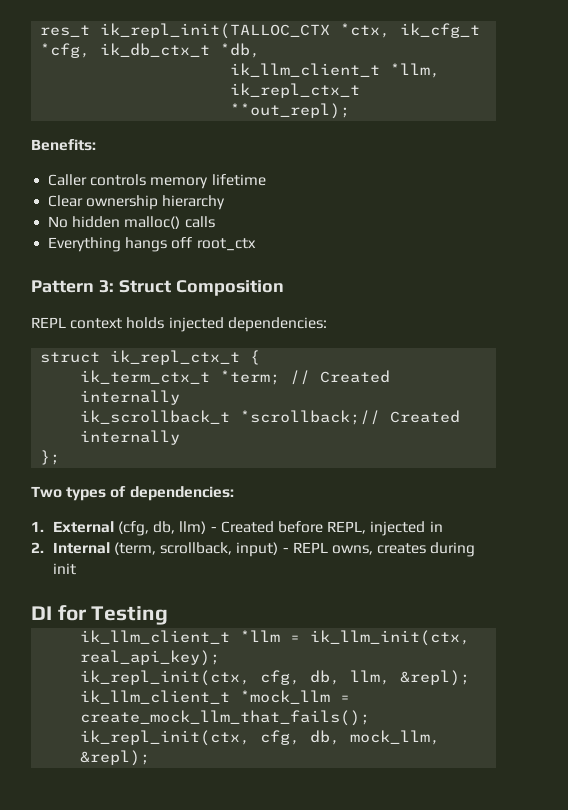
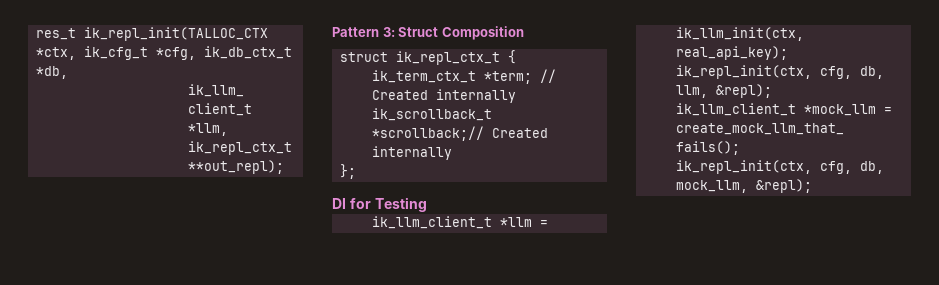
- Benefits:
- Caller controls memory lifetime
- Clear ownership hierarchy
- No hidden malloc() calls
- Everything hangs off root_ctx
- REPL context holds injected dependencies:
- Two types of dependencies:
- 1. External (cfg, db, llm) - Created before REPL, injected in
- 2. Internal (term, scrollback, input) - REPL owns, creates during init

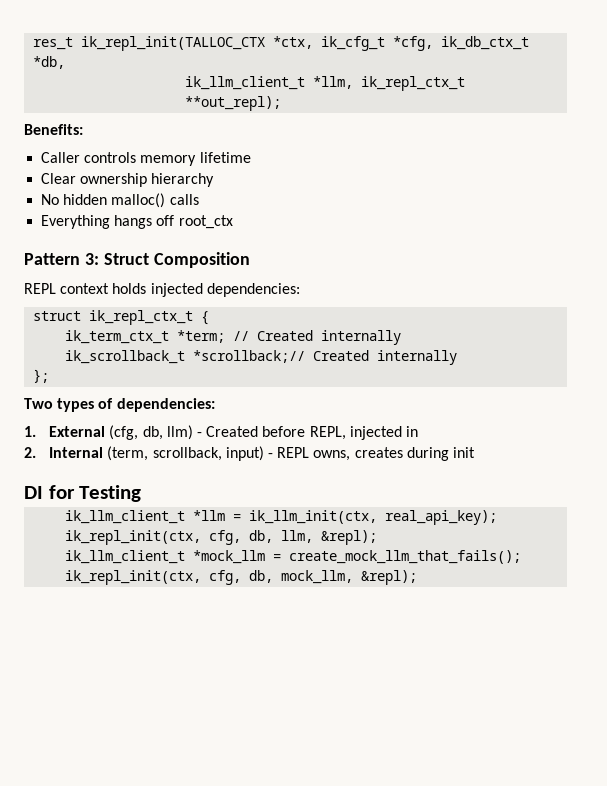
+ Benefits:
+ Caller controls memory lifetime
+ Clear ownership hierarchy
+ No hidden malloc() calls
+ Everything hangs off root_ctx
+ REPL context holds injected dependencies:
+ Two types of dependencies:
+ 1. External (cfg, db, llm) - Created before REPL, injected in
+ 2. Internal (term, scrollback, input) - REPL owns, creates during init

